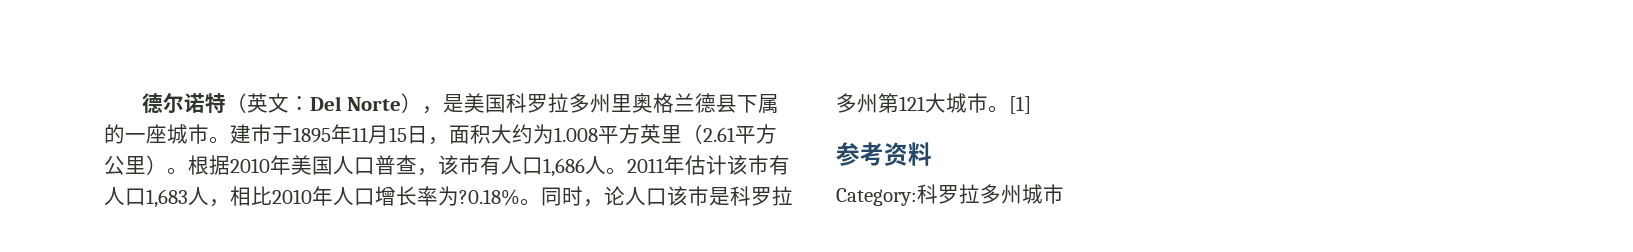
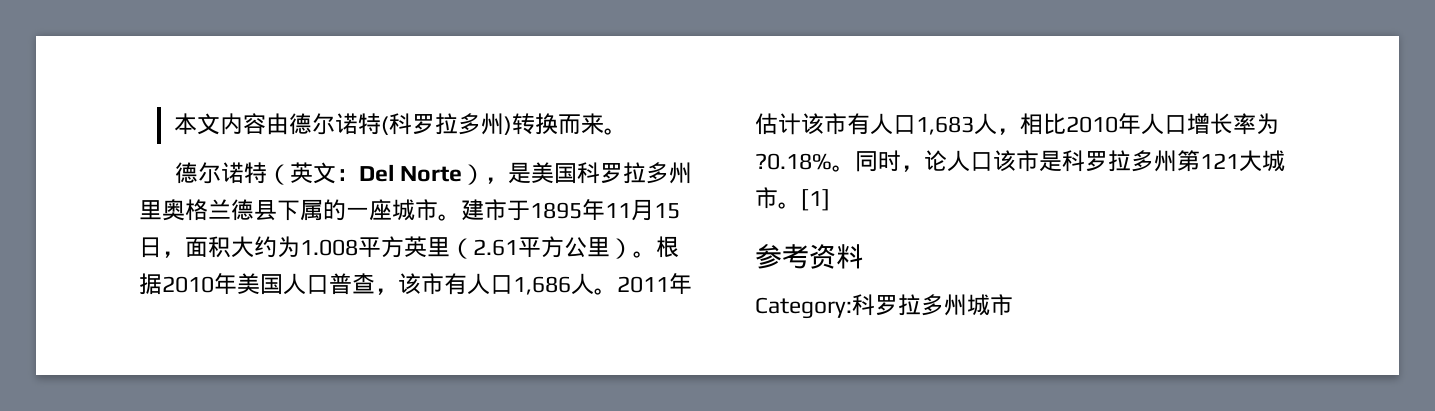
+ 本文内容由德尔诺特(科罗拉多州)转换而来。

